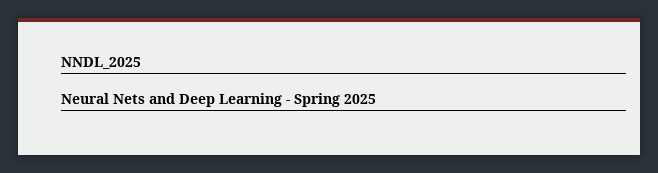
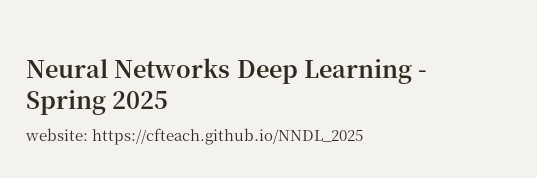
- NNDL_2025
- Neural Nets and Deep Learning - Spring 2025
+ Neural Networks Deep Learning - Spring 2025
+ website: https://cfteach.github.io/NNDL_2025

